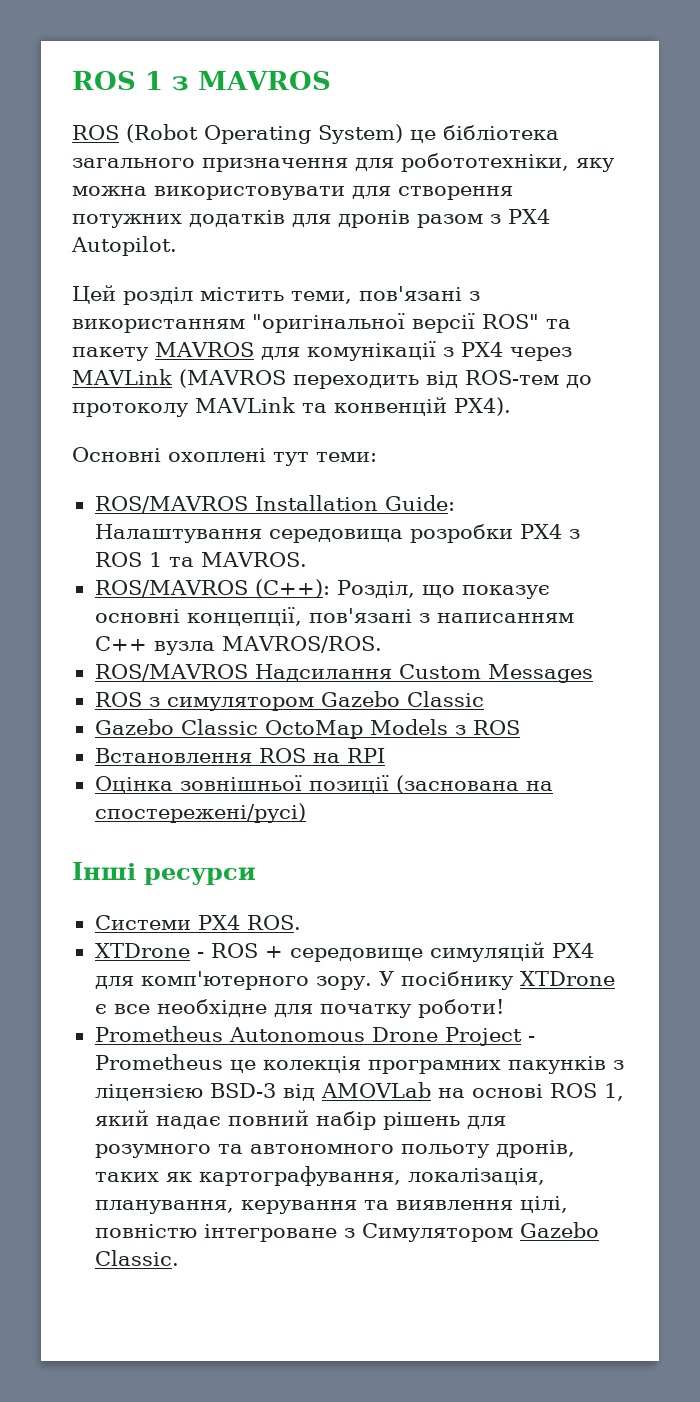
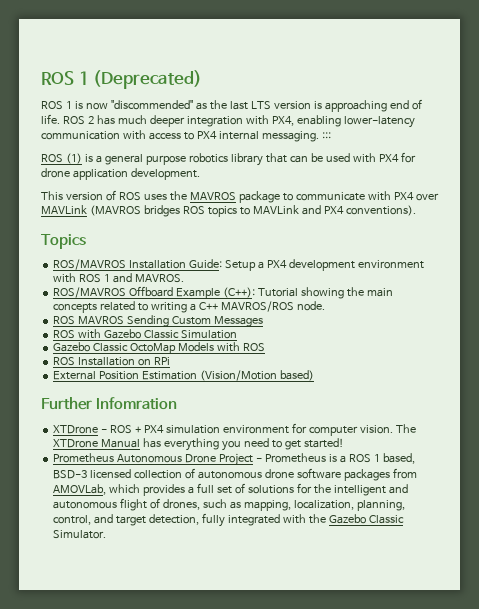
- ROS 1 з MAVROS
- ROS (Robot Operating System) це бібліотека загального призначення для робототехніки, яку можна використовувати для створення потужних додатків для дронів разом з PX4 Autopilot.
- Цей розділ містить теми, пов'язані з використанням "оригінальної версії ROS" та пакету MAVROS для комунікації з PX4 через MAVLink (MAVROS переходить від ROS-тем до протоколу MAVLink та конвенцій PX4).
- Основні охоплені тут теми:
- ROS/MAVROS Installation Guide: Налаштування середовища розробки PX4 з ROS 1 та MAVROS.
+ ROS 1 (Deprecated)
+ ROS 1 is now "discommended" as the last LTS version is approaching end of life. ROS 2 has much deeper integration with PX4, enabling lower-latency communication with access to PX4 internal messaging. :::
+ ROS (1) is a general purpose robotics library that can be used with PX4 for drone application development.
+ This version of ROS uses the MAVROS package to communicate with PX4 over MAVLink (MAVROS bridges ROS topics to MAVLink and PX4 conventions).
+ Topics
+ ROS/MAVROS Installation Guide: Setup a PX4 development environment with ROS 1 and MAVROS.
- ROS/MAVROS (C++): Розділ, що показує основні концепції, пов'язані з написанням C++ вузла MAVROS/ROS.
- ROS/MAVROS Надсилання Custom Messages
+ ROS/MAVROS Offboard Example (C++): Tutorial showing the main concepts related to writing a C++ MAVROS/ROS node.
+ ROS MAVROS Sending Custom Messages
- ROS з симулятором Gazebo Classic
+ ROS with Gazebo Classic Simulation
- Gazebo Classic OctoMap Models з ROS
+ Gazebo Classic OctoMap Models with ROS
- Встановлення ROS на RPI
- Оцінка зовнішньої позиції (заснована на спостережені/русі)
- Інші ресурси
- Системи PX4 ROS.
- XTDrone - ROS + середовище симуляцій PX4 для комп'ютерного зору. У посібнику XTDrone є все необхідне для початку роботи!
+ ROS Installation on RPi
+ External Position Estimation (Vision/Motion based)
+ Further Infomration
+ XTDrone - ROS + PX4 simulation environment for computer vision. The XTDrone Manual has everything you need to get started!
- Prometheus Autonomous Drone Project - Prometheus це колекція програмних пакунків з ліцензією BSD-3 від AMOVLab на основі ROS 1, який надає повний набір рішень для розумного та автономного польоту дронів, таких як картографування, локалізація, планування, керування та виявлення цілі, повністю інтегроване з Симулятором Gazebo Classic.
+ Prometheus Autonomous Drone Project - Prometheus is a ROS 1 based, BSD-3 licensed collection of autonomous drone software packages from AMOVLab, which provides a full set of solutions for the intelligent and autonomous flight of drones, such as mapping, localization, planning, control, and target detection, fully integrated with the Gazebo Classic Simulator.

